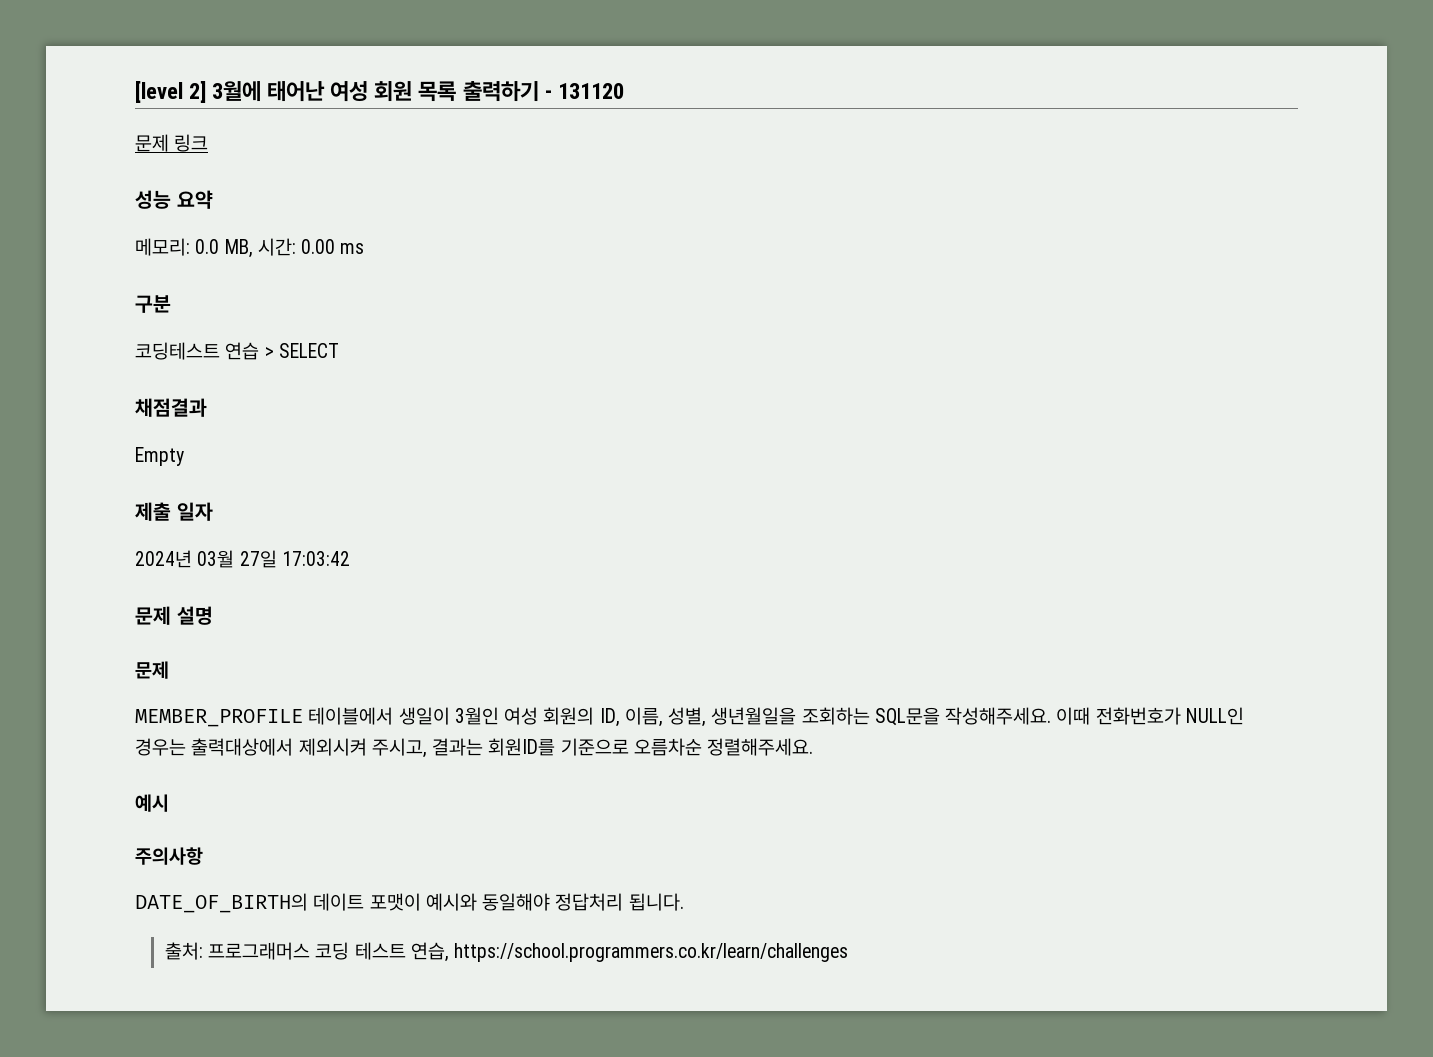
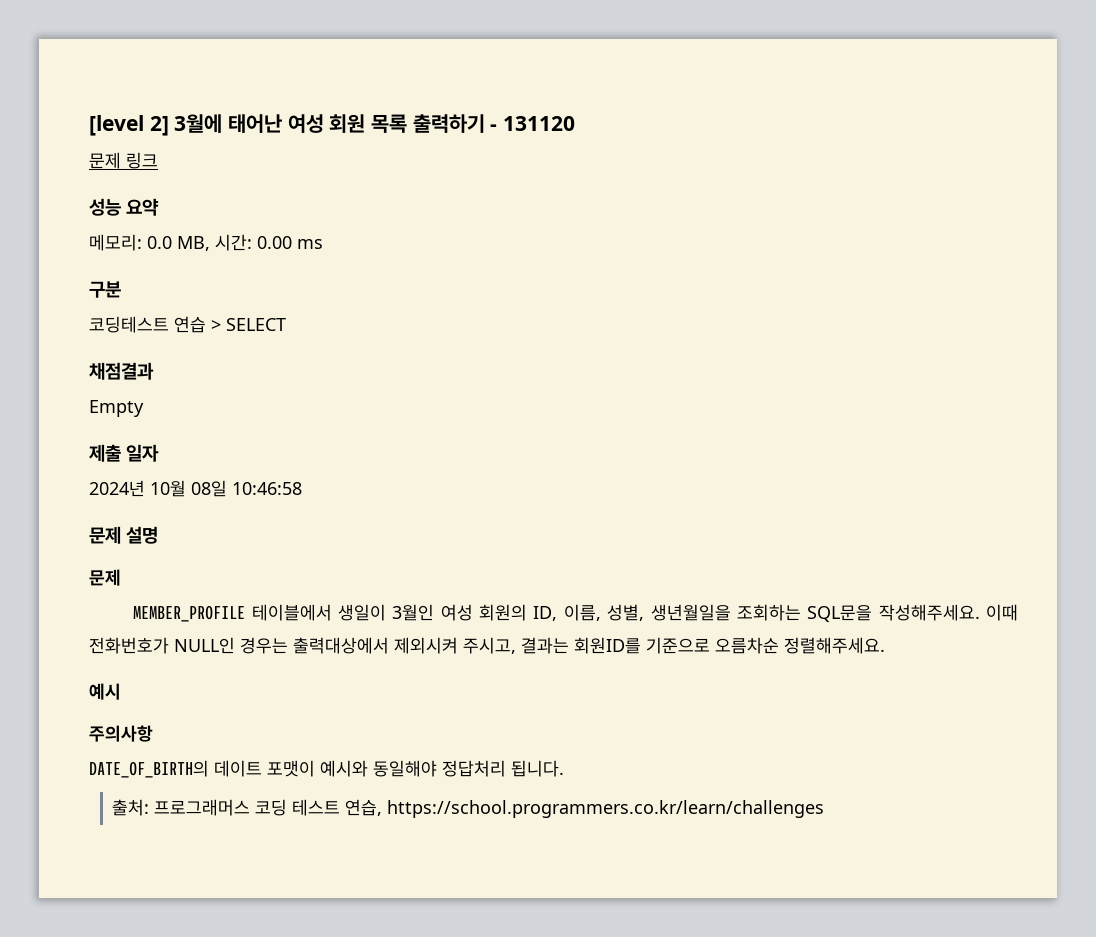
- 2024년 03월 27일 17:03:42
+ 2024년 10월 08일 10:46:58

